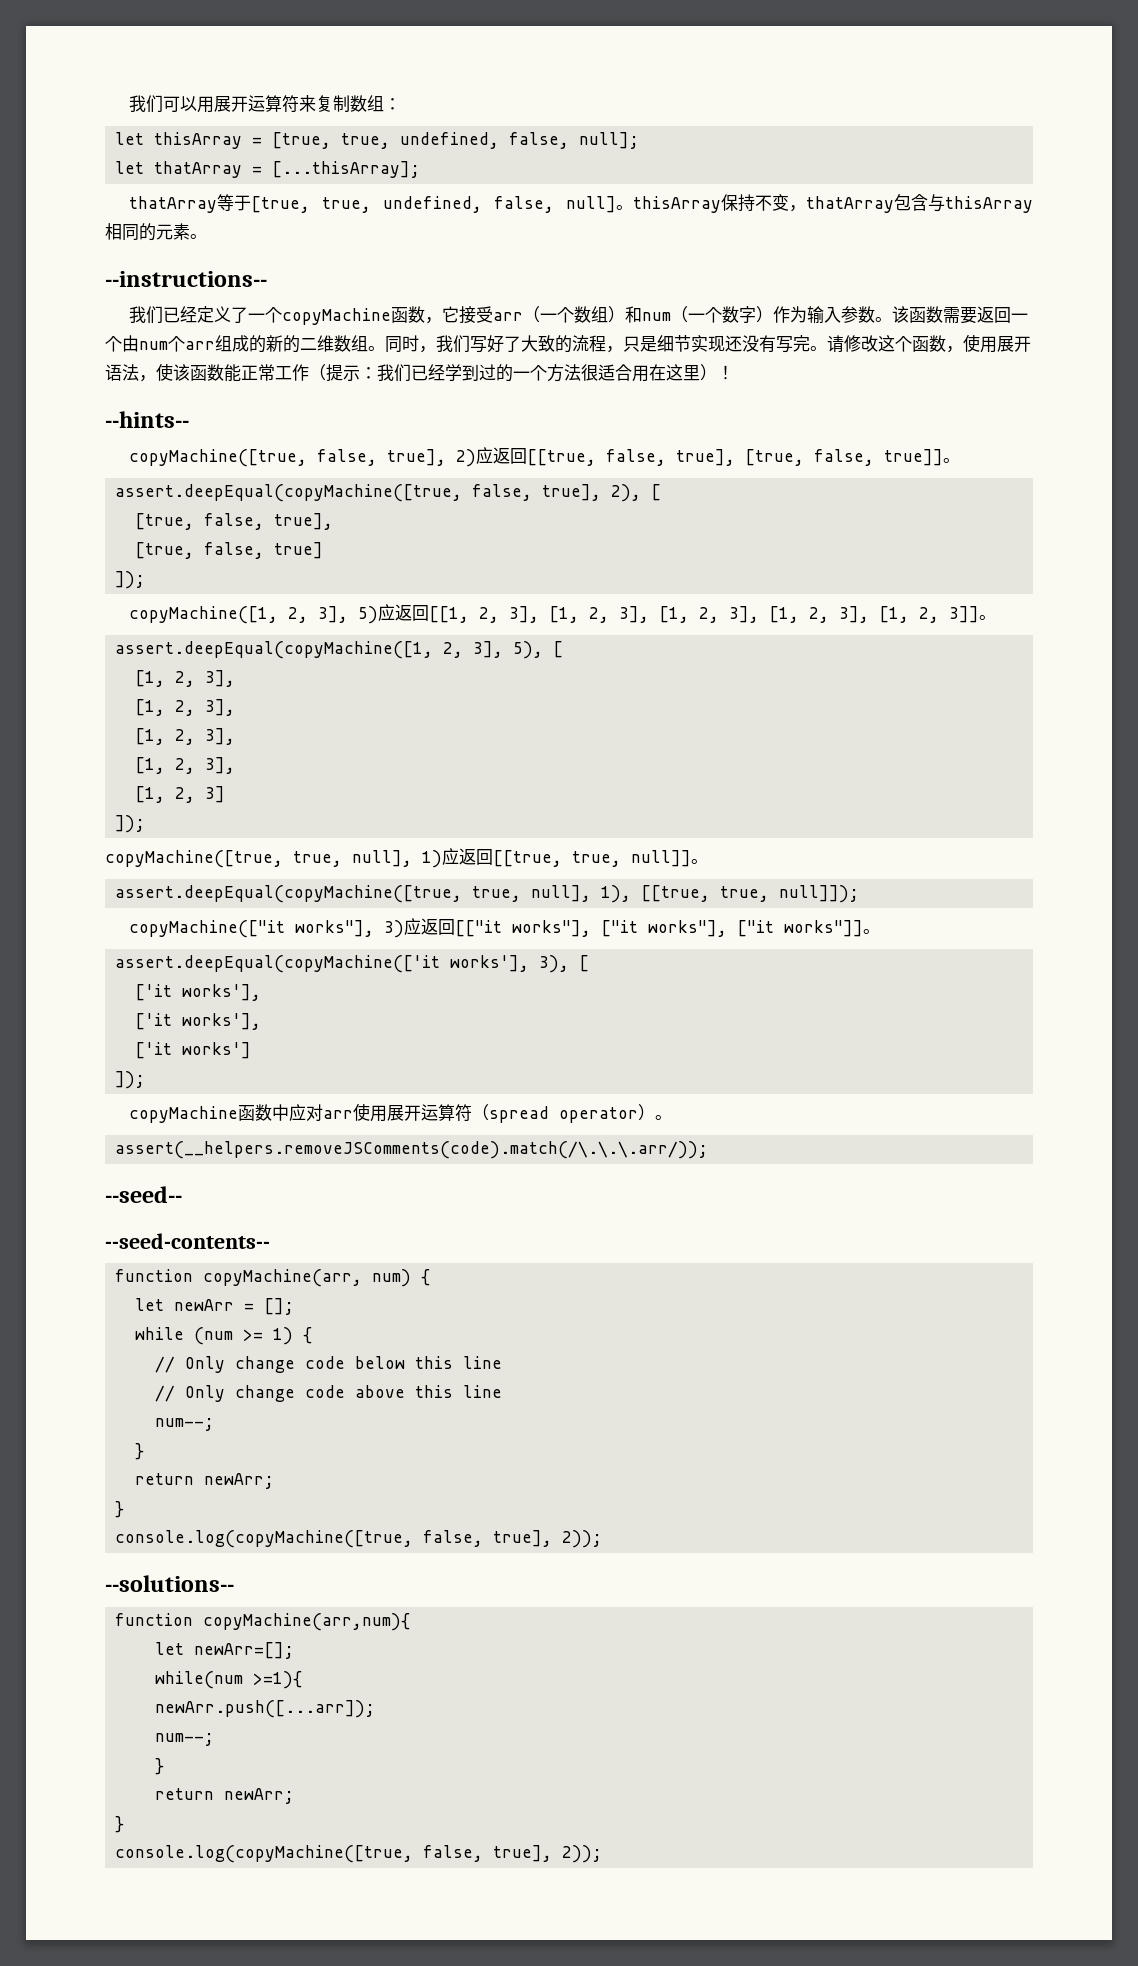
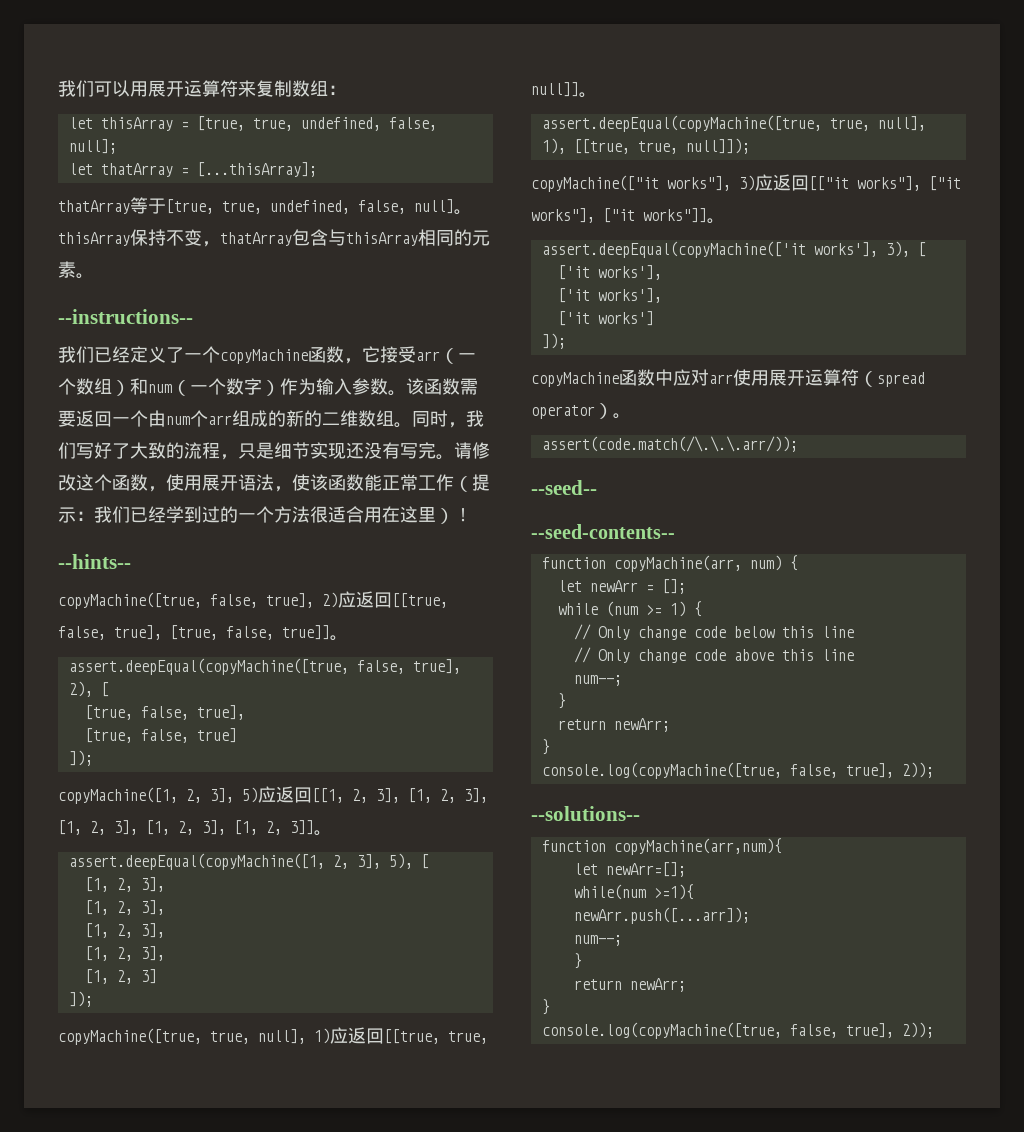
- assert(__helpers.removeJSComments(code).match(/\.\.\.arr/));
+ assert(code.match(/\.\.\.arr/));

